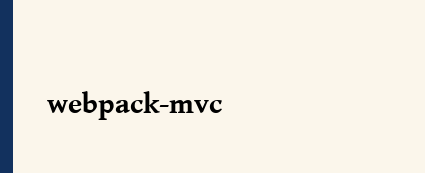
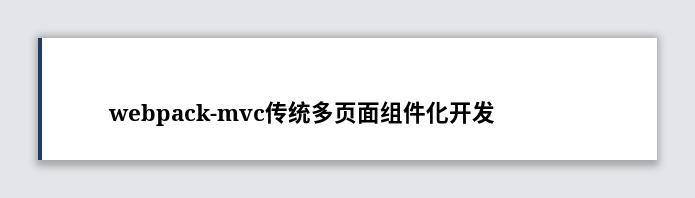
- webpack-mvc
+ webpack-mvc传统多页面组件化开发

